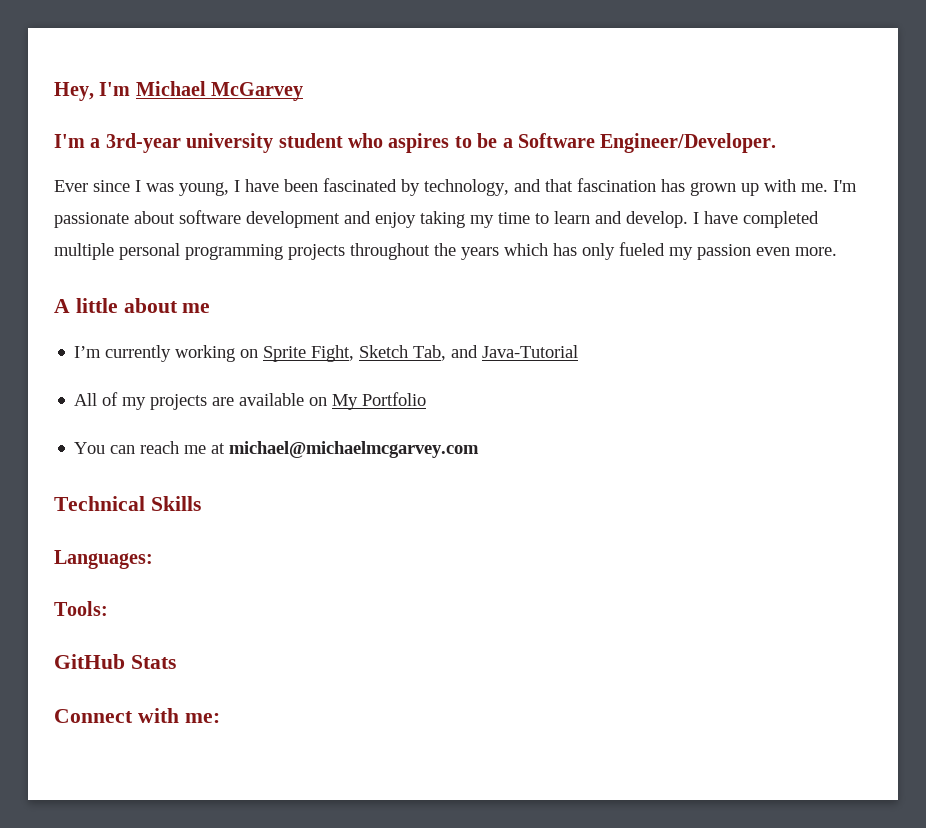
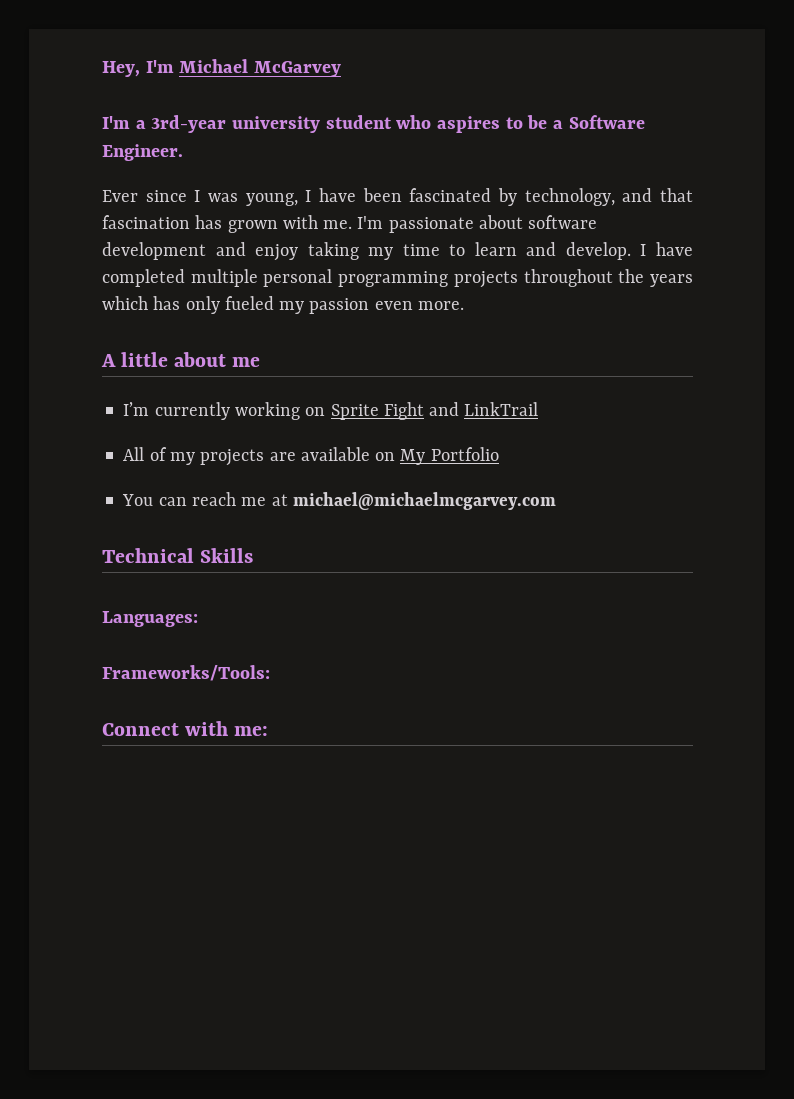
- I'm a 3rd-year university student who aspires to be a Software Engineer/Developer.
+ I'm a 3rd-year university student who aspires to be a Software Engineer.
- Ever since I was young, I have been fascinated by technology, and that fascination has grown up with me.
+ Ever since I was young, I have been fascinated by technology, and that fascination has grown with me.
- I’m currently working on Sprite Fight, Sketch Tab, and Java-Tutorial
+ I’m currently working on Sprite Fight and LinkTrail
- Tools:
- GitHub Stats
+ Frameworks/Tools:

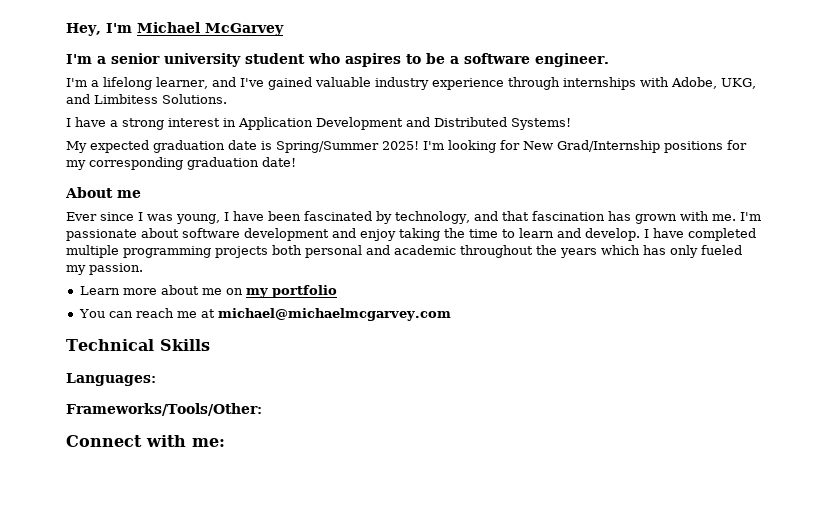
- I'm a 3rd-year university student who aspires to be a Software Engineer.
+ I'm a senior university student who aspires to be a software engineer.
+ I'm a lifelong learner, and I've gained valuable industry experience through internships with Adobe, UKG, and Limbitess Solutions.
+ I have a strong interest in Application Development and Distributed Systems!
+ My expected graduation date is Spring/Summer 2025! I'm looking for New Grad/Internship positions for my corresponding graduation date!
+ About me
- I'm passionate about software development and enjoy taking my time to learn and develop.
+ I'm passionate about software development and enjoy taking the time to learn and develop.
- I have completed multiple personal programming projects throughout the years which has only fueled my passion even more.
- A little about me
- I’m currently working on Sprite Fight and LinkTrail
- All of my projects are available on My Portfolio
+ I have completed multiple programming projects both personal and academic throughout the years which has only fueled my passion.
+ Learn more about me on my portfolio
- Frameworks/Tools:
+ Frameworks/Tools/Other:

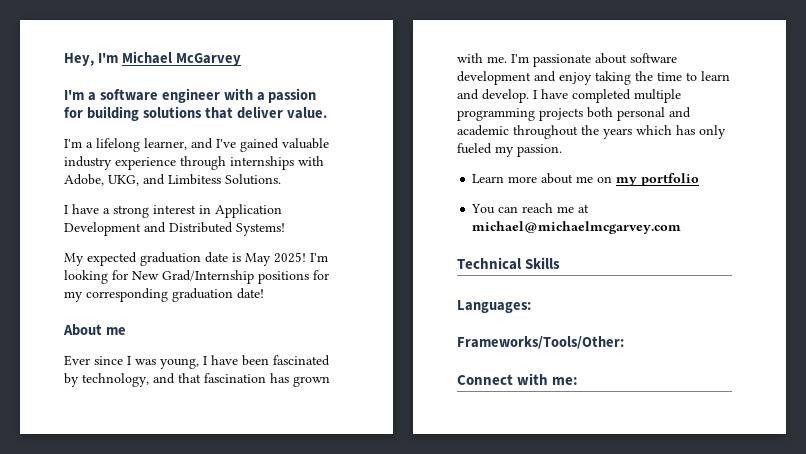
- I'm a senior university student who aspires to be a software engineer.
+ I'm a software engineer with a passion for building solutions that deliver value.
- My expected graduation date is Spring/Summer 2025!
+ My expected graduation date is May 2025!

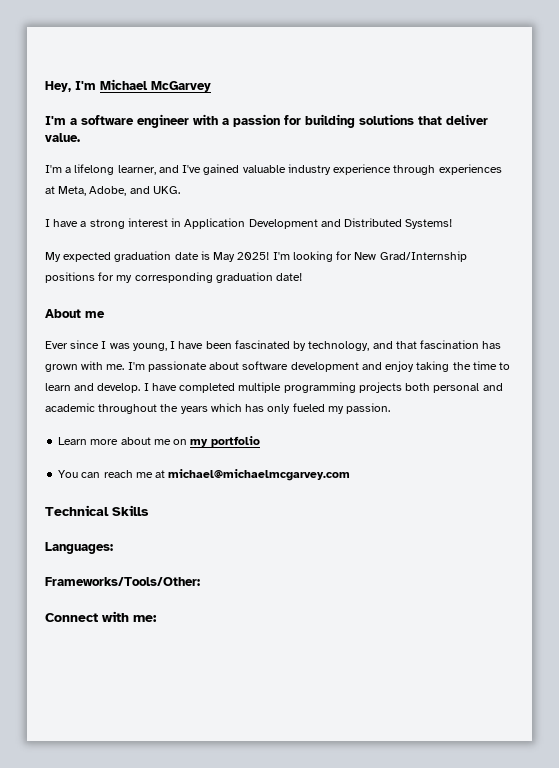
- I'm a lifelong learner, and I've gained valuable industry experience through internships with Adobe, UKG, and Limbitess Solutions.
+ I'm a lifelong learner, and I've gained valuable industry experience through experiences at Meta, Adobe, and UKG.

